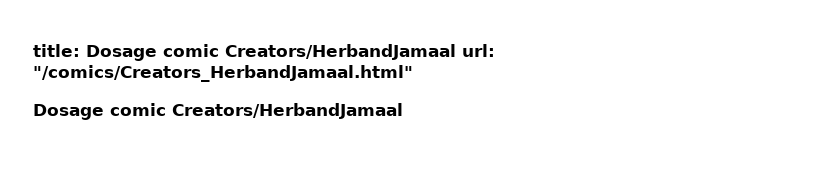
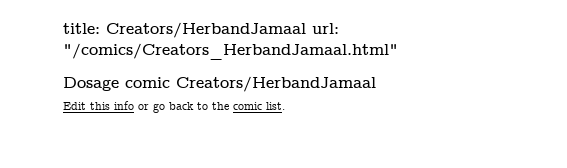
- title: Dosage comic Creators/HerbandJamaal url: "/comics/Creators_HerbandJamaal.html"
+ title: Creators/HerbandJamaal url: "/comics/Creators_HerbandJamaal.html"
+ Edit this info or go back to the comic list.

